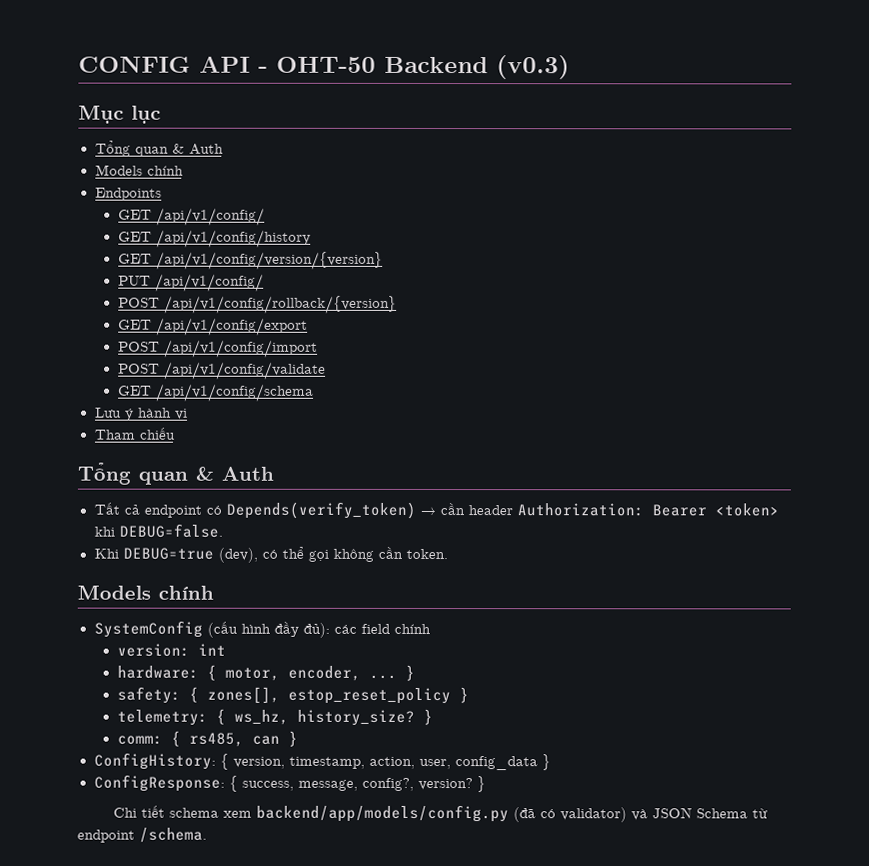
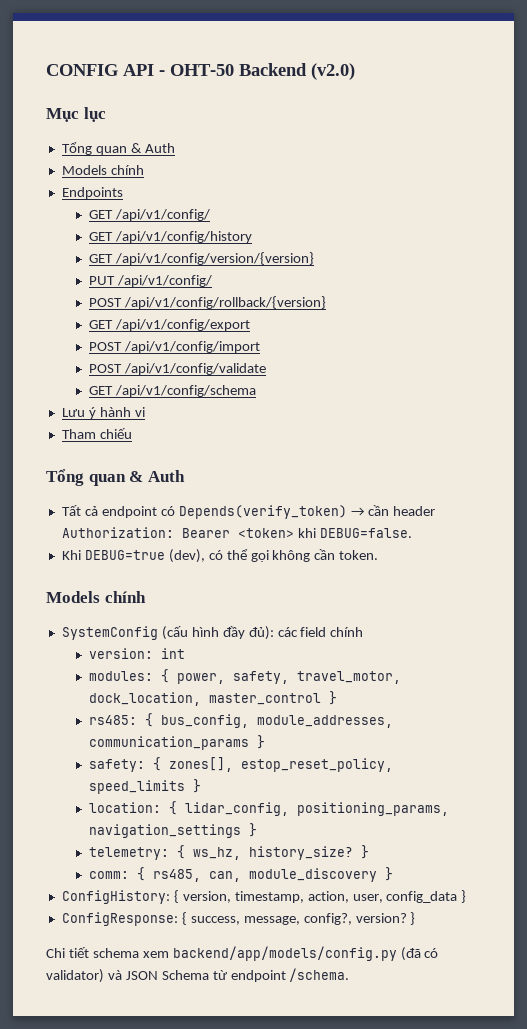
- CONFIG API - OHT-50 Backend (v0.3)
+ CONFIG API - OHT-50 Backend (v2.0)
- hardware: { motor, encoder, ... }
- safety: { zones[], estop_reset_policy }
+ modules: { power, safety, travel_motor, dock_location, master_control }
+ rs485: { bus_config, module_addresses, communication_params }
+ safety: { zones[], estop_reset_policy, speed_limits }
+ location: { lidar_config, positioning_params, navigation_settings }
- comm: { rs485, can }
+ comm: { rs485, can, module_discovery }

